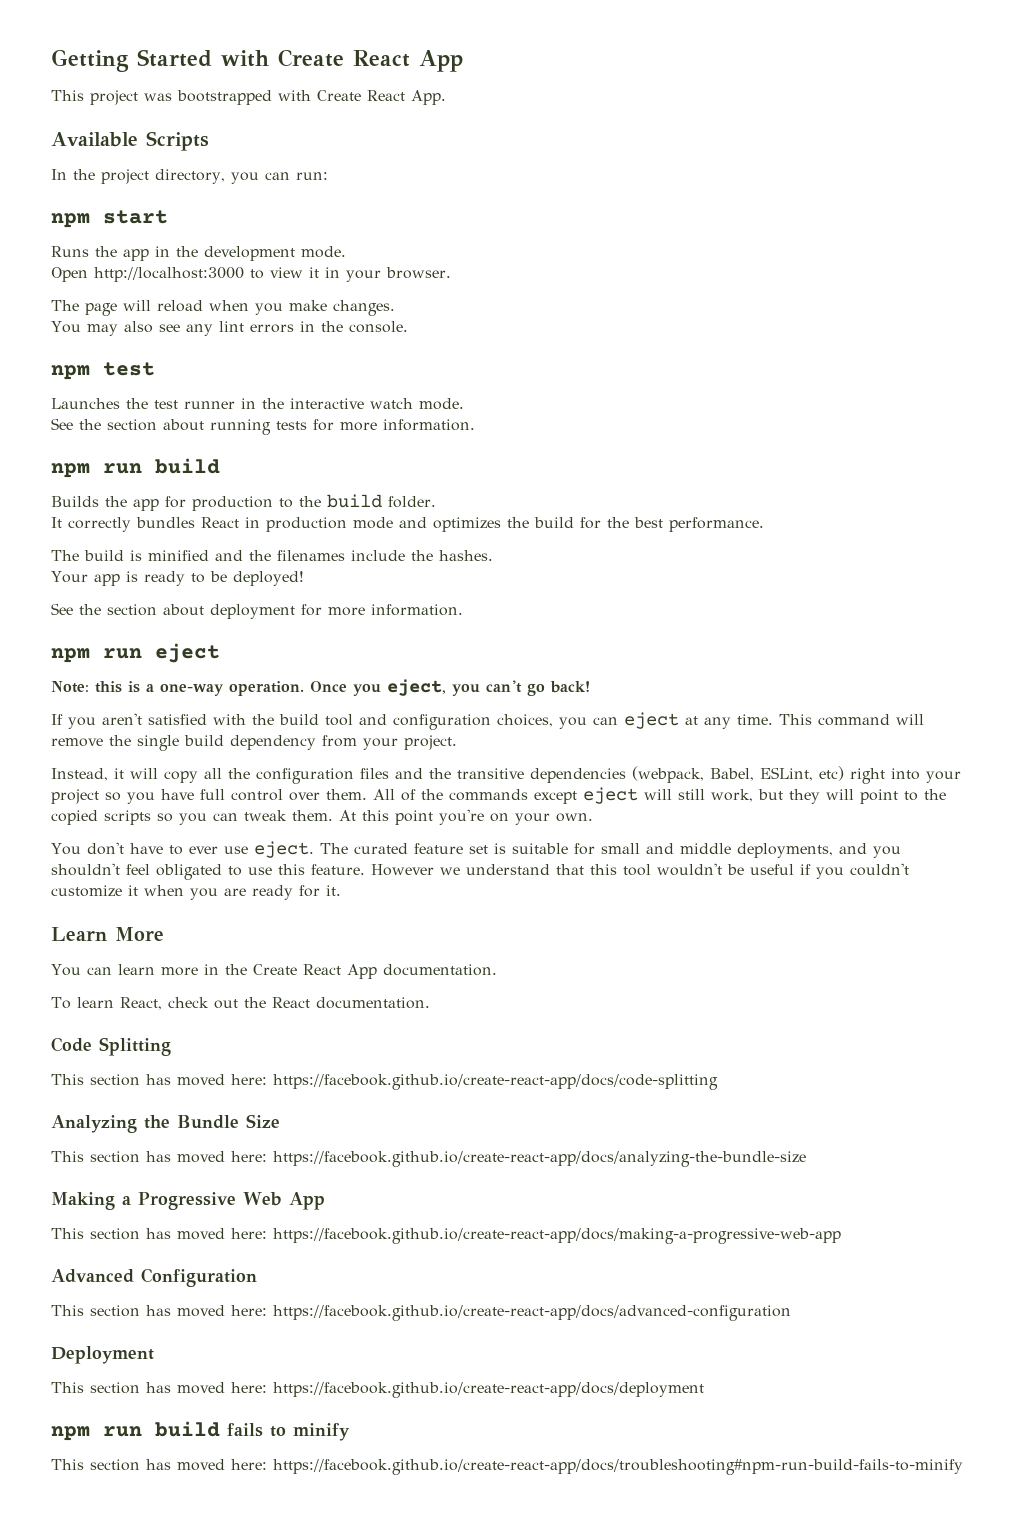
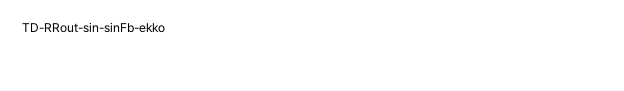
- Getting Started with Create React App
- This project was bootstrapped with Create React App.
- Available Scripts
- In the project directory, you can run:
- npm start
- Runs the app in the development mode.
- Open http://localhost:3000 to view it in your browser.
- The page will reload when you make changes.
- You may also see any lint errors in the console.
- npm test
- Launches the test runner in the interactive watch mode.
- See the section about running tests for more information.
- npm run build
- Builds the app for production to the build folder.
- It correctly bundles React in production mode and optimizes the build for the best performance.
- The build is minified and the filenames include the hashes.
- Your app is ready to be deployed!
- See the section about deployment for more information.
- npm run eject
- Note: this is a one-way operation. Once you eject, you can't go back!
- If you aren't satisfied with the build tool and configuration choices, you can eject at any time. This command will remove the single build dependency from your project.
- Instead, it will copy all the configuration files and the transitive dependencies (webpack, Babel, ESLint, etc) right into your project so you have full control over them. All of the commands except eject will still work, but they will point to the copied scripts so you can tweak them. At this point you're on your own.
- You don't have to ever use eject. The curated feature set is suitable for small and middle deployments, and you shouldn't feel obligated to use this feature. However we understand that this tool wouldn't be useful if you couldn't customize it when you are ready for it.
- Learn More
- You can learn more in the Create React App documentation.
- To learn React, check out the React documentation.
- Code Splitting
- This section has moved here: https://facebook.github.io/create-react-app/docs/code-splitting
- Analyzing the Bundle Size
- This section has moved here: https://facebook.github.io/create-react-app/docs/analyzing-the-bundle-size
- Making a Progressive Web App
- This section has moved here: https://facebook.github.io/create-react-app/docs/making-a-progressive-web-app
- Advanced Configuration
- This section has moved here: https://facebook.github.io/create-react-app/docs/advanced-configuration
- Deployment
- This section has moved here: https://facebook.github.io/create-react-app/docs/deployment
- npm run build fails to minify
- This section has moved here: https://facebook.github.io/create-react-app/docs/troubleshooting#npm-run-build-fails-to-minify
+ TD-RRout-sin-sinFb-ekko

